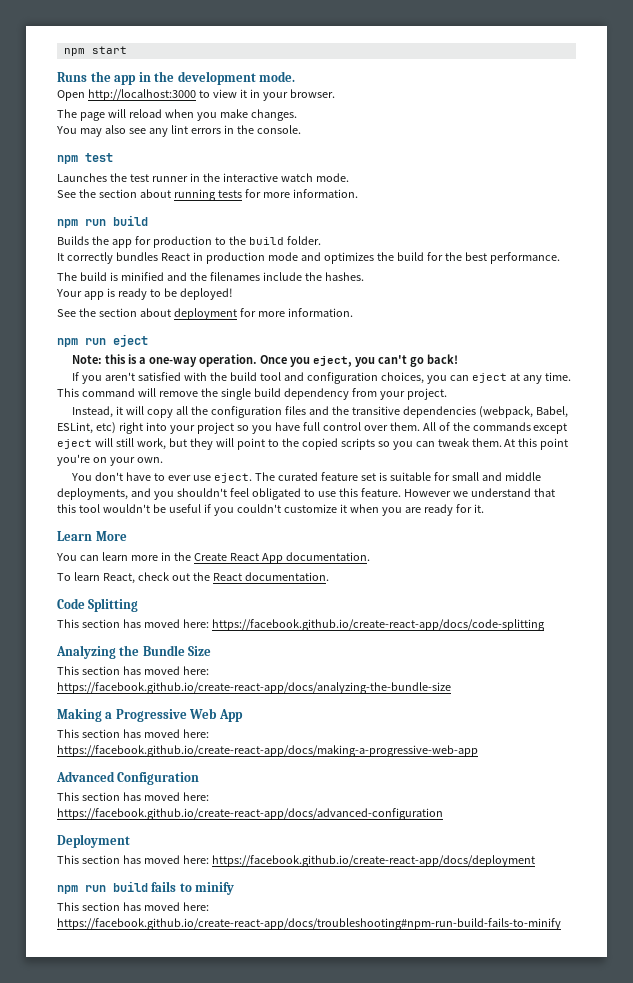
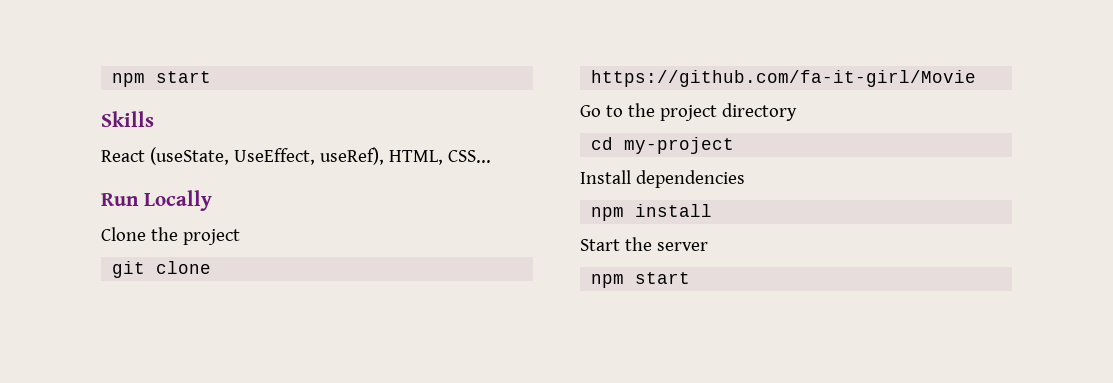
- Runs the app in the development mode.
- Open http://localhost:3000 to view it in your browser.
- The page will reload when you make changes.
- You may also see any lint errors in the console.
- npm test
- Launches the test runner in the interactive watch mode.
- See the section about running tests for more information.
- npm run build
- Builds the app for production to the build folder.
- It correctly bundles React in production mode and optimizes the build for the best performance.
- The build is minified and the filenames include the hashes.
- Your app is ready to be deployed!
- See the section about deployment for more information.
- npm run eject
- Note: this is a one-way operation. Once you eject, you can't go back!
- If you aren't satisfied with the build tool and configuration choices, you can eject at any time. This command will remove the single build dependency from your project.
- Instead, it will copy all the configuration files and the transitive dependencies (webpack, Babel, ESLint, etc) right into your project so you have full control over them. All of the commands except eject will still work, but they will point to the copied scripts so you can tweak them. At this point you're on your own.
- You don't have to ever use eject. The curated feature set is suitable for small and middle deployments, and you shouldn't feel obligated to use this feature. However we understand that this tool wouldn't be useful if you couldn't customize it when you are ready for it.
- Learn More
- You can learn more in the Create React App documentation.
- To learn React, check out the React documentation.
- Code Splitting
- This section has moved here: https://facebook.github.io/create-react-app/docs/code-splitting
- Analyzing the Bundle Size
- This section has moved here: https://facebook.github.io/create-react-app/docs/analyzing-the-bundle-size
- Making a Progressive Web App
- This section has moved here: https://facebook.github.io/create-react-app/docs/making-a-progressive-web-app
- Advanced Configuration
- This section has moved here: https://facebook.github.io/create-react-app/docs/advanced-configuration
- Deployment
- This section has moved here: https://facebook.github.io/create-react-app/docs/deployment
- npm run build fails to minify
- This section has moved here: https://facebook.github.io/create-react-app/docs/troubleshooting#npm-run-build-fails-to-minify
+ Skills
+ React (useState, UseEffect, useRef), HTML, CSS...
+ Run Locally
+ Clone the project
+ git clone https://github.com/fa-it-girl/Movie
+ Go to the project directory
+ cd my-project
+ Install dependencies
+ npm install
+ Start the server
+ npm start

